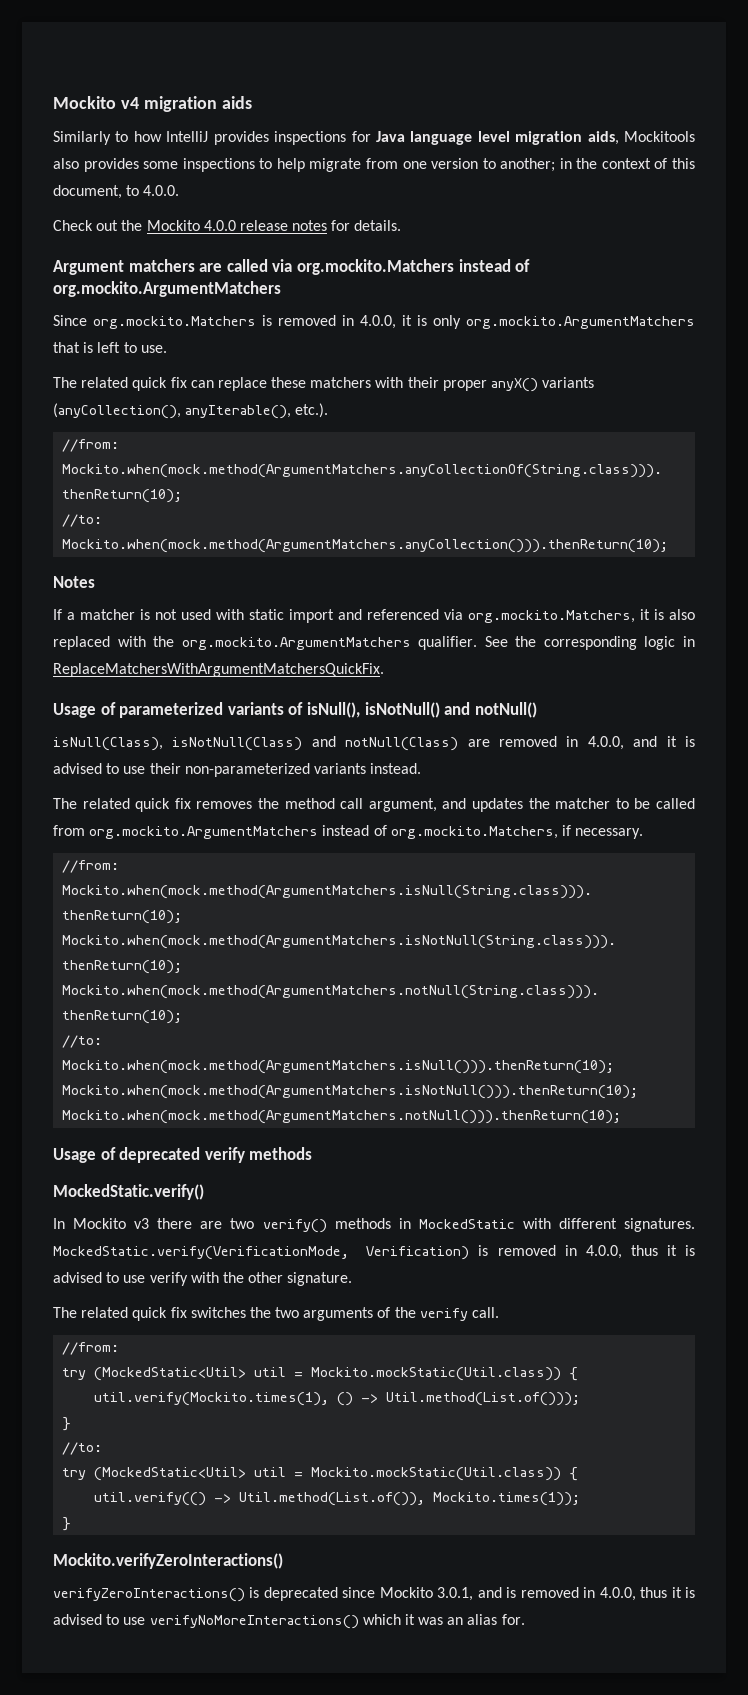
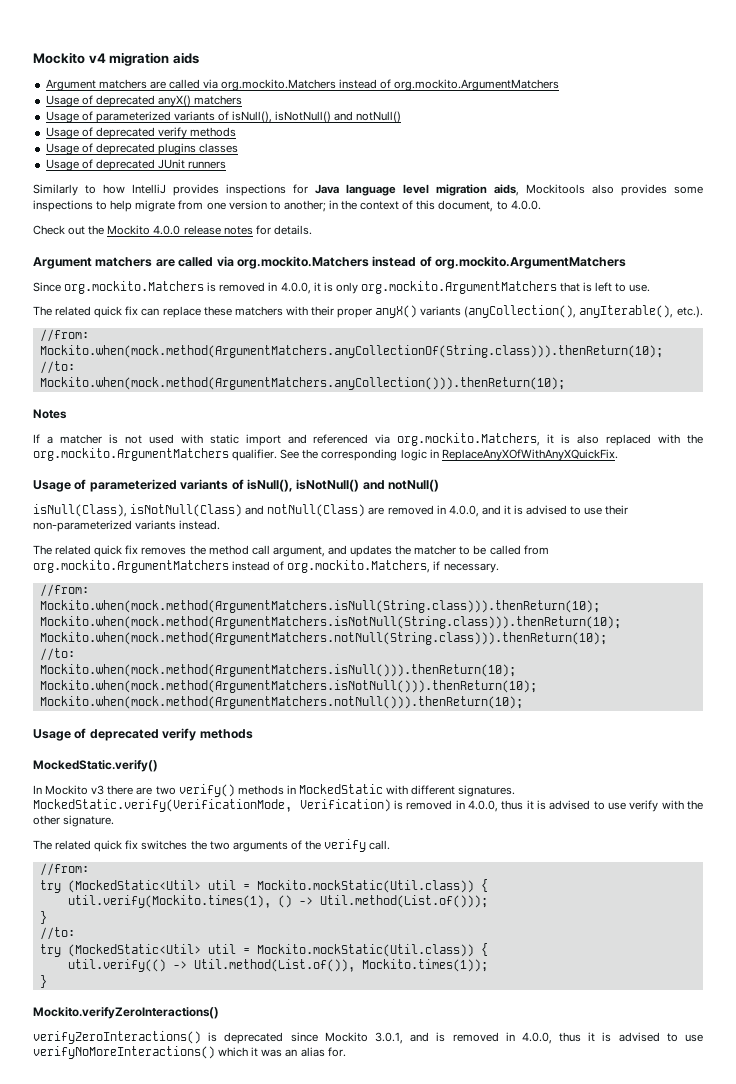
  Mockito v4 migration aids
+ Argument matchers are called via org.mockito.Matchers instead of org.mockito.ArgumentMatchers
+ Usage of deprecated anyX() matchers
+ Usage of parameterized variants of isNull(), isNotNull() and notNull()
+ Usage of deprecated verify methods
+ Usage of deprecated plugins classes
+ Usage of deprecated JUnit runners
- See the corresponding logic in ReplaceMatchersWithArgumentMatchersQuickFix.
+ See the corresponding logic in ReplaceAnyXOfWithAnyXQuickFix.

